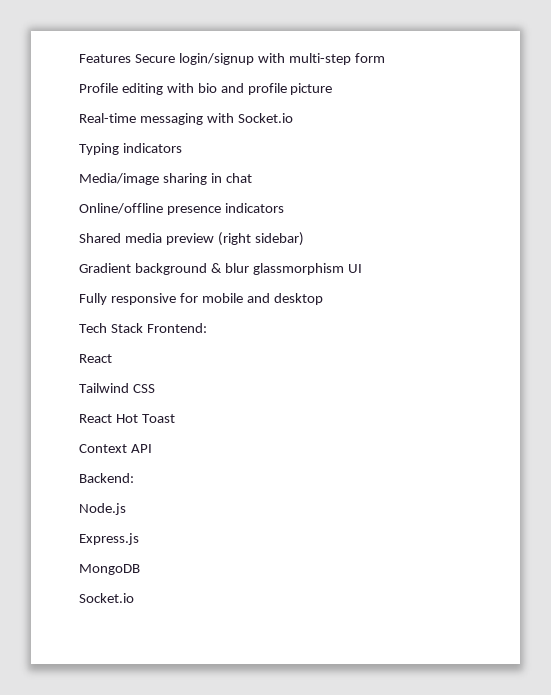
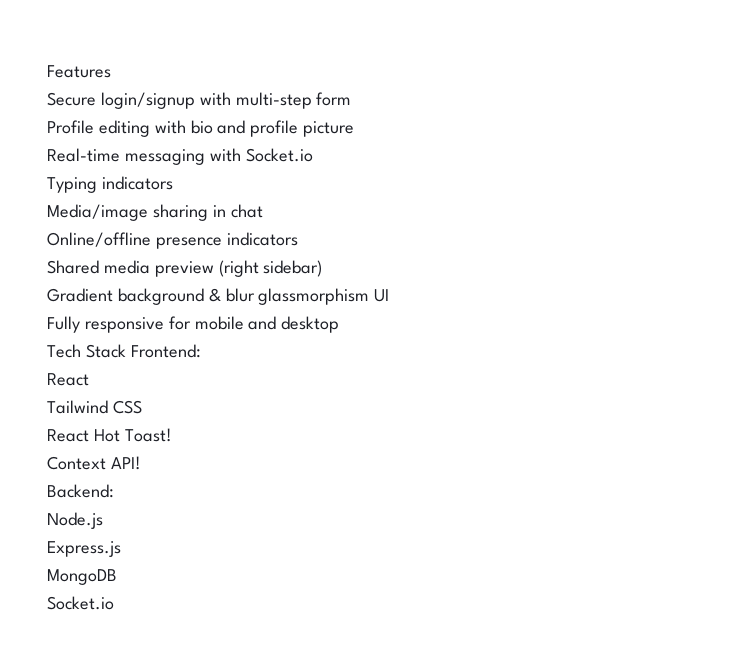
- Features Secure login/signup with multi-step form
+ Features
+ Secure login/signup with multi-step form
- React Hot Toast
+ React Hot Toast!
- Context API
+ Context API!

